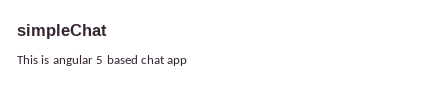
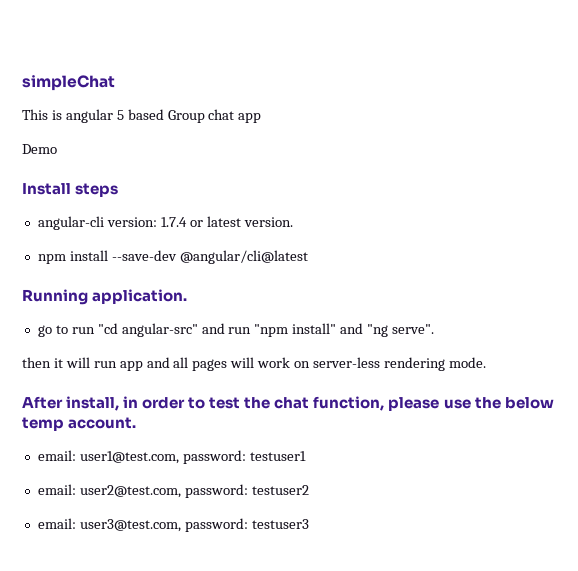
- This is angular 5 based chat app
+ This is angular 5 based Group chat app
+ Demo
+ Install steps
+ angular-cli version: 1.7.4 or latest version.
+ npm install --save-dev @angular/cli@latest
+ Running application.
+ go to run "cd angular-src" and run "npm install" and "ng serve".
+ then it will run app and all pages will work on server-less rendering mode.
+ After install, in order to test the chat function, please use the below temp account.
+ email: user1@test.com, password: testuser1
+ email: user2@test.com, password: testuser2
+ email: user3@test.com, password: testuser3

